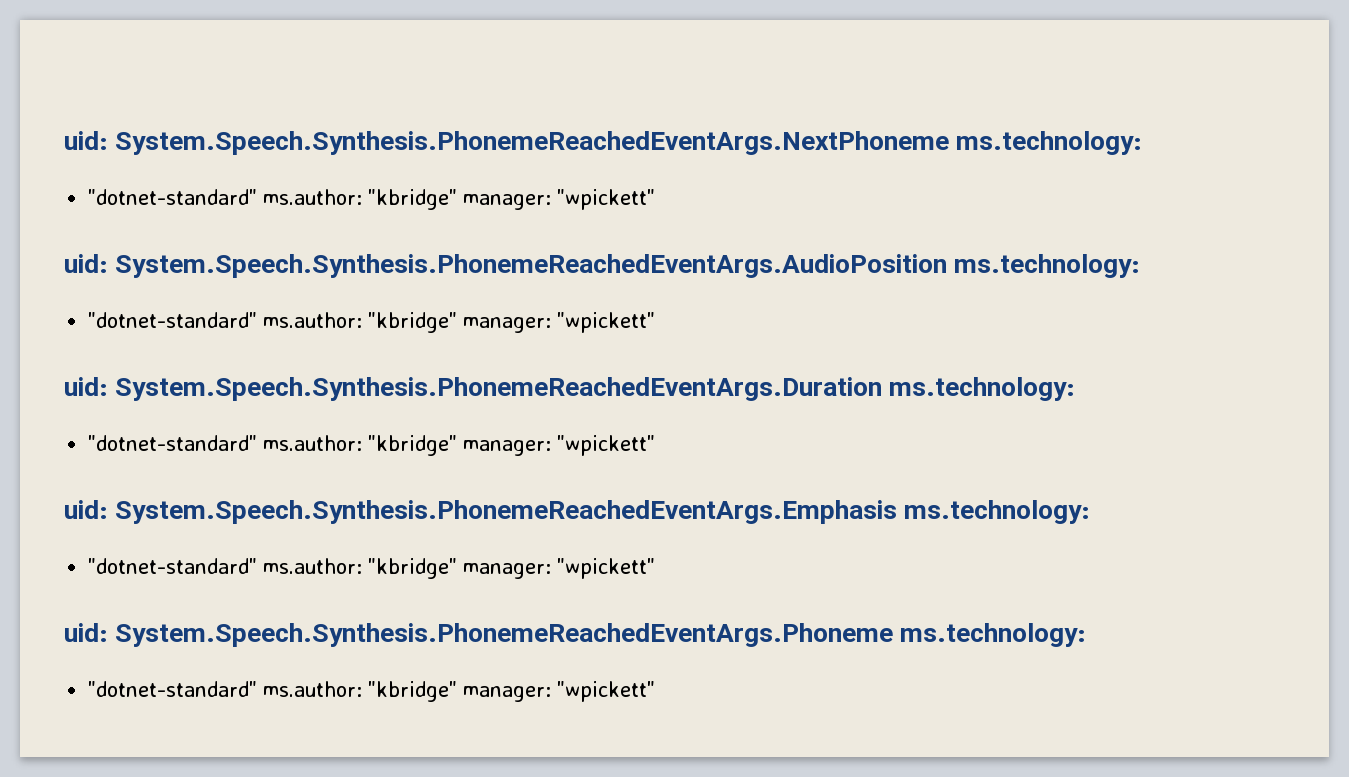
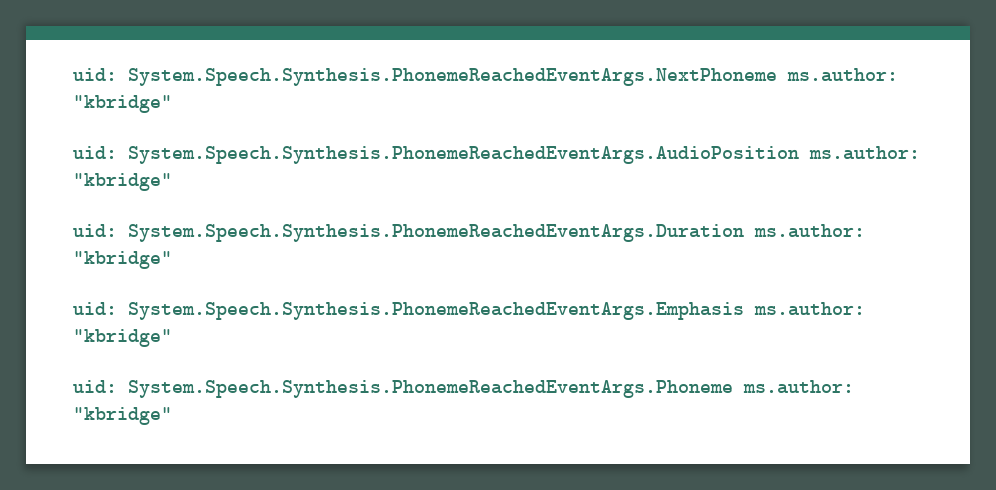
- uid: System.Speech.Synthesis.PhonemeReachedEventArgs.NextPhoneme ms.technology:
- "dotnet-standard" ms.author: "kbridge" manager: "wpickett"
+ uid: System.Speech.Synthesis.PhonemeReachedEventArgs.NextPhoneme ms.author: "kbridge"
- uid: System.Speech.Synthesis.PhonemeReachedEventArgs.AudioPosition ms.technology:
- "dotnet-standard" ms.author: "kbridge" manager: "wpickett"
+ uid: System.Speech.Synthesis.PhonemeReachedEventArgs.AudioPosition ms.author: "kbridge"
- uid: System.Speech.Synthesis.PhonemeReachedEventArgs.Duration ms.technology:
- "dotnet-standard" ms.author: "kbridge" manager: "wpickett"
+ uid: System.Speech.Synthesis.PhonemeReachedEventArgs.Duration ms.author: "kbridge"
- uid: System.Speech.Synthesis.PhonemeReachedEventArgs.Emphasis ms.technology:
- "dotnet-standard" ms.author: "kbridge" manager: "wpickett"
+ uid: System.Speech.Synthesis.PhonemeReachedEventArgs.Emphasis ms.author: "kbridge"
- uid: System.Speech.Synthesis.PhonemeReachedEventArgs.Phoneme ms.technology:
- "dotnet-standard" ms.author: "kbridge" manager: "wpickett"
+ uid: System.Speech.Synthesis.PhonemeReachedEventArgs.Phoneme ms.author: "kbridge"

